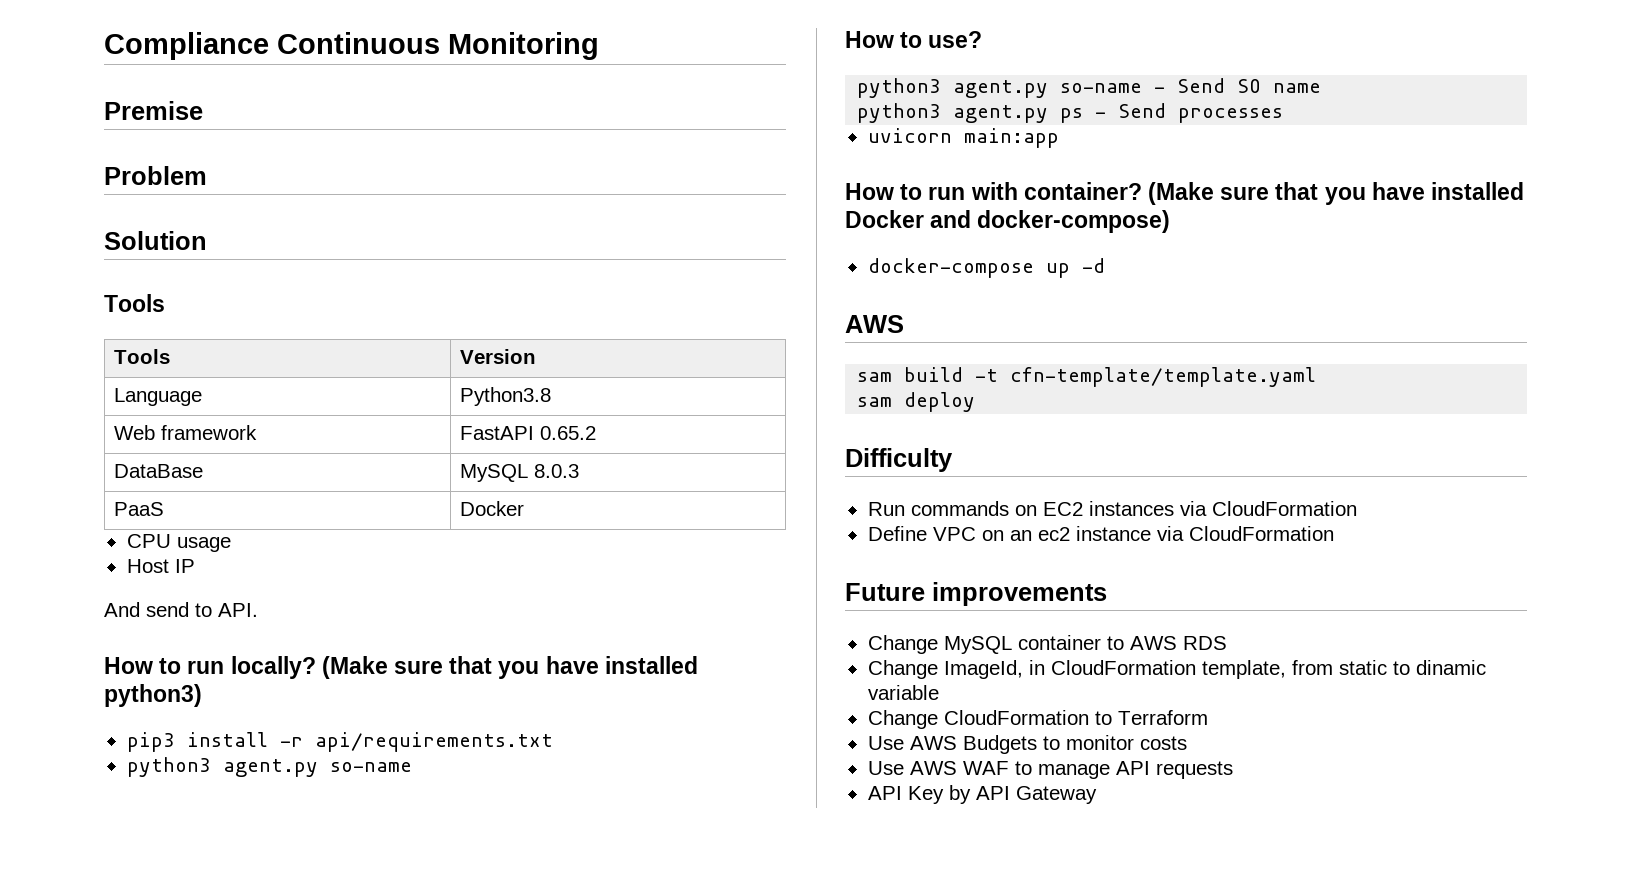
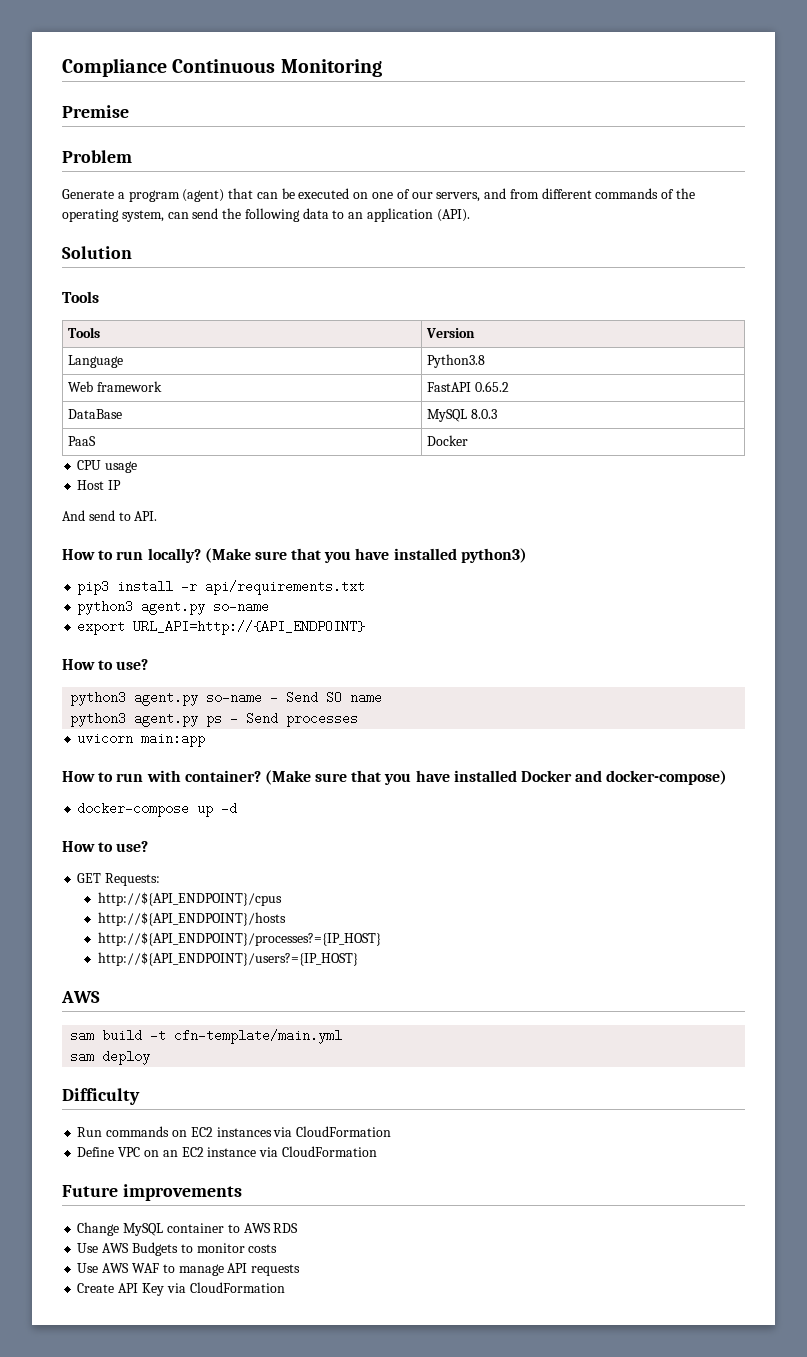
+ Generate a program (agent) that can be executed on one of our servers, and from different commands of the operating system, can send the following data to an application (API).
+ export URL_API=http://{API_ENDPOINT}
  docker-compose up -d
+ How to use?
+ GET Requests:
+ http://${API_ENDPOINT}/cpus
+ http://${API_ENDPOINT}/hosts
+ http://${API_ENDPOINT}/processes?={IP_HOST}
+ http://${API_ENDPOINT}/users?={IP_HOST}
- sam build -t cfn-template/template.yaml
+ sam build -t cfn-template/main.yml
- Define VPC on an ec2 instance via CloudFormation
+ Define VPC on an EC2 instance via CloudFormation
- Change ImageId, in CloudFormation template, from static to dinamic variable
- Change CloudFormation to Terraform
- API Key by API Gateway
+ Create API Key via CloudFormation

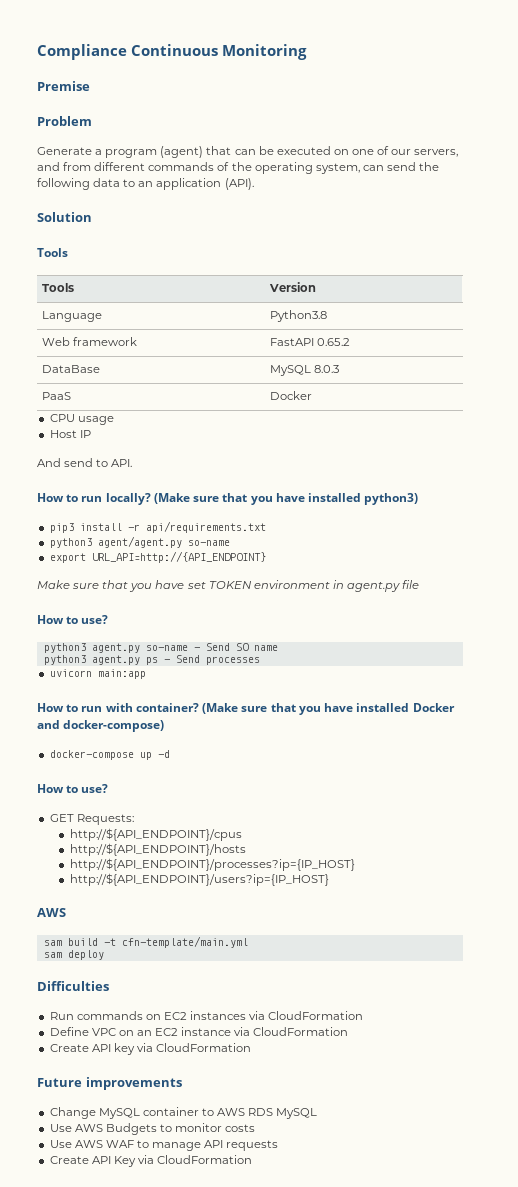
  pip3 install -r api/requirements.txt
- python3 agent.py so-name
+ python3 agent/agent.py so-name
+ Make sure that you have set TOKEN environment in agent.py file
- http://${API_ENDPOINT}/processes?={IP_HOST}
- http://${API_ENDPOINT}/users?={IP_HOST}
+ http://${API_ENDPOINT}/processes?ip={IP_HOST}
+ http://${API_ENDPOINT}/users?ip={IP_HOST}
- Difficulty
+ Difficulties
+ Create API key via CloudFormation
- Change MySQL container to AWS RDS
+ Change MySQL container to AWS RDS MySQL

